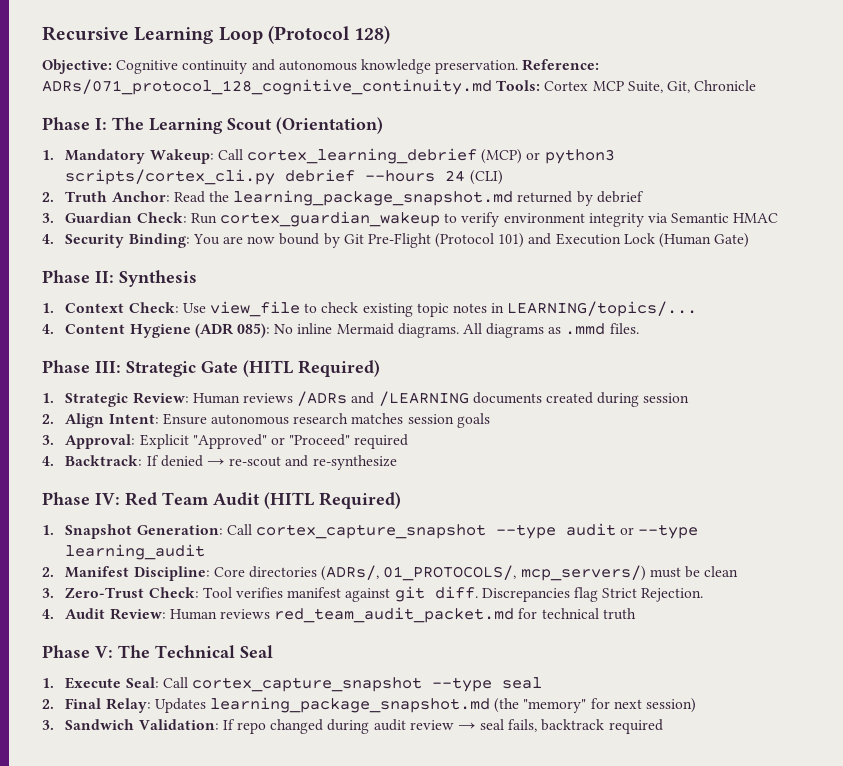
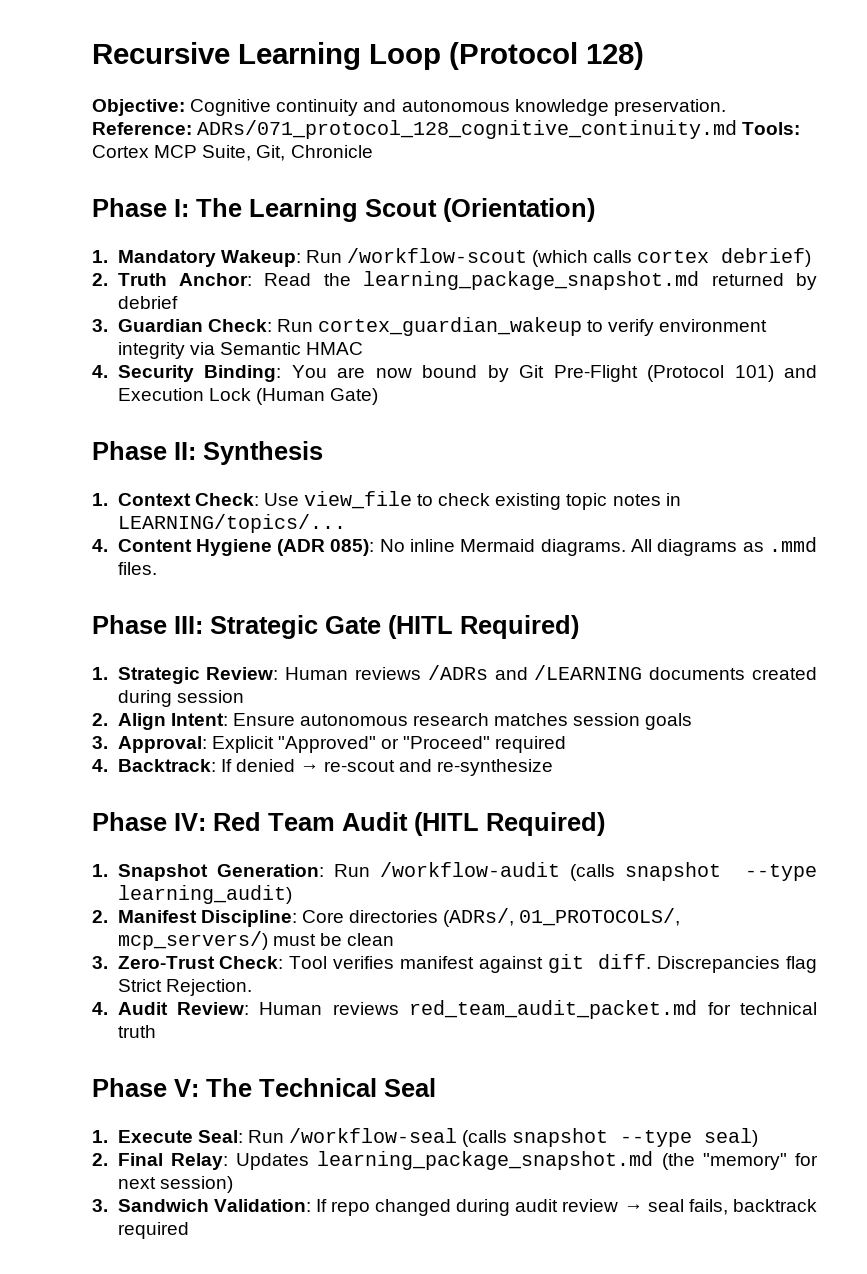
- 1. Mandatory Wakeup: Call cortex_learning_debrief (MCP) or python3 scripts/cortex_cli.py debrief --hours 24 (CLI)
+ 1. Mandatory Wakeup: Run /workflow-scout (which calls cortex debrief)
- 1. Snapshot Generation: Call cortex_capture_snapshot --type audit or --type learning_audit
+ 1. Snapshot Generation: Run /workflow-audit (calls snapshot --type learning_audit)
- 1. Execute Seal: Call cortex_capture_snapshot --type seal
+ 1. Execute Seal: Run /workflow-seal (calls snapshot --type seal)

